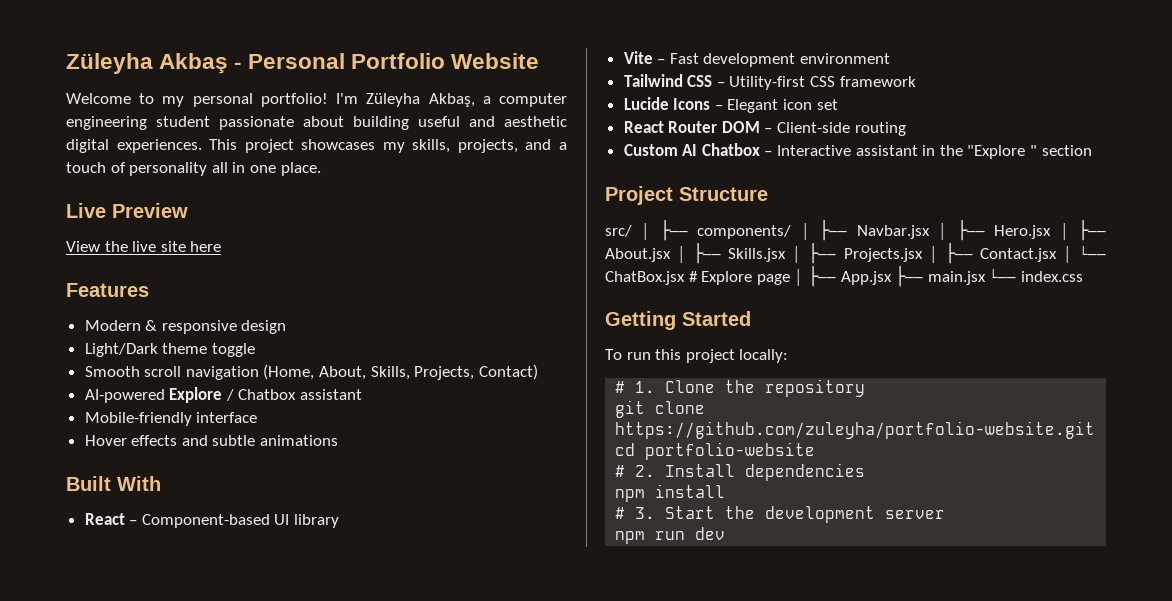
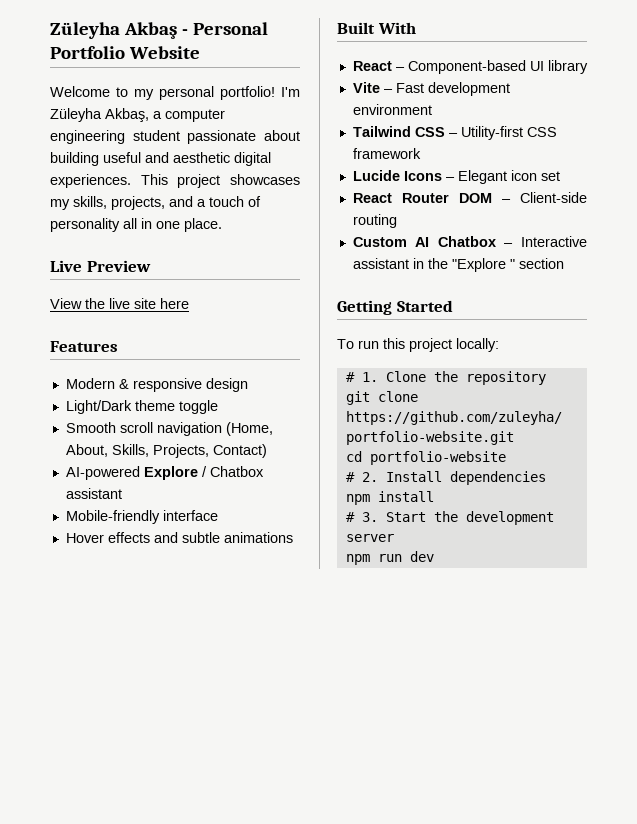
- Project Structure
- src/ │ ├── components/ │ ├── Navbar.jsx │ ├── Hero.jsx │ ├── About.jsx │ ├── Skills.jsx │ ├── Projects.jsx │ ├── Contact.jsx │ └── ChatBox.jsx # Explore page │ ├── App.jsx ├── main.jsx └── index.css

